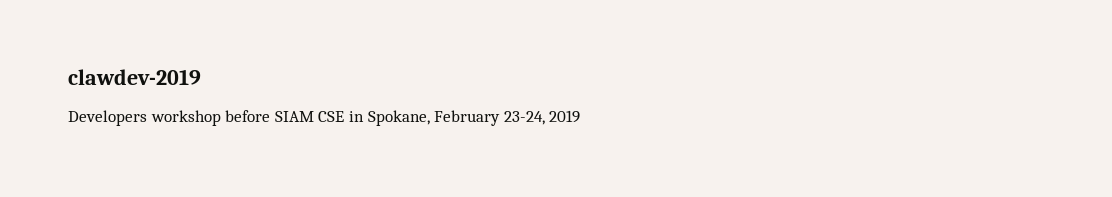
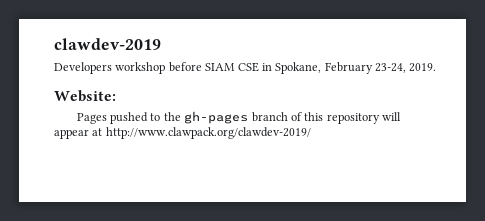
- Developers workshop before SIAM CSE in Spokane, February 23-24, 2019
+ Developers workshop before SIAM CSE in Spokane, February 23-24, 2019.
+ Website:
+ Pages pushed to the gh-pages branch of this repository will appear at http://www.clawpack.org/clawdev-2019/

